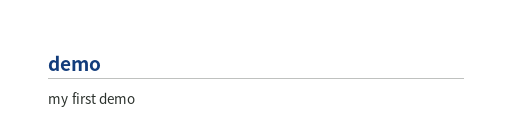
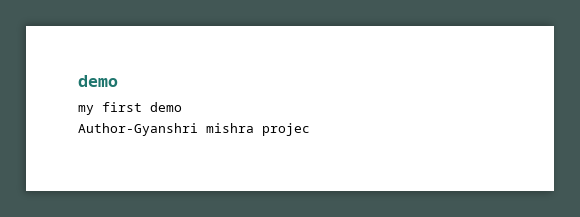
+ Author-Gyanshri mishra projec

